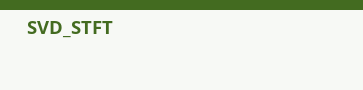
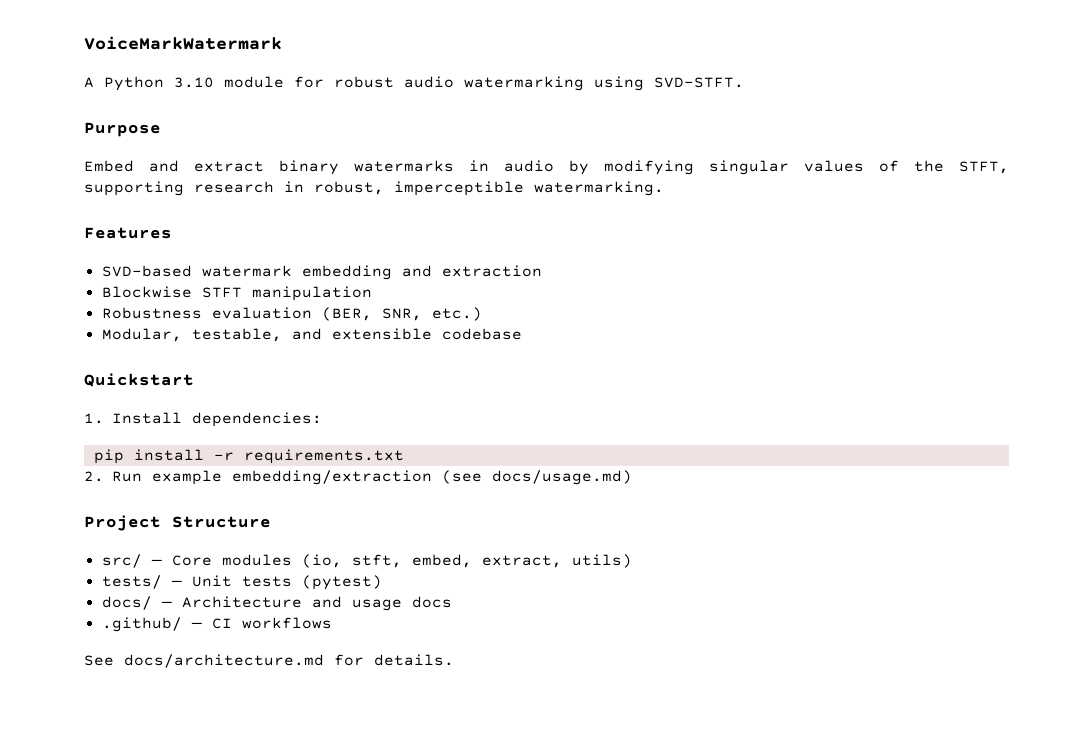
- SVD_STFT
+ VoiceMarkWatermark
+ A Python 3.10 module for robust audio watermarking using SVD-STFT.
+ Purpose
+ Embed and extract binary watermarks in audio by modifying singular values of the STFT, supporting research in robust, imperceptible watermarking.
+ Features
+ SVD-based watermark embedding and extraction
+ Blockwise STFT manipulation
+ Robustness evaluation (BER, SNR, etc.)
+ Modular, testable, and extensible codebase
+ Quickstart
+ 1. Install dependencies:
+ pip install -r requirements.txt
+ 2. Run example embedding/extraction (see docs/usage.md)
+ Project Structure
+ src/ — Core modules (io, stft, embed, extract, utils)
+ tests/ — Unit tests (pytest)
+ docs/ — Architecture and usage docs
+ .github/ — CI workflows
+ See docs/architecture.md for details.

